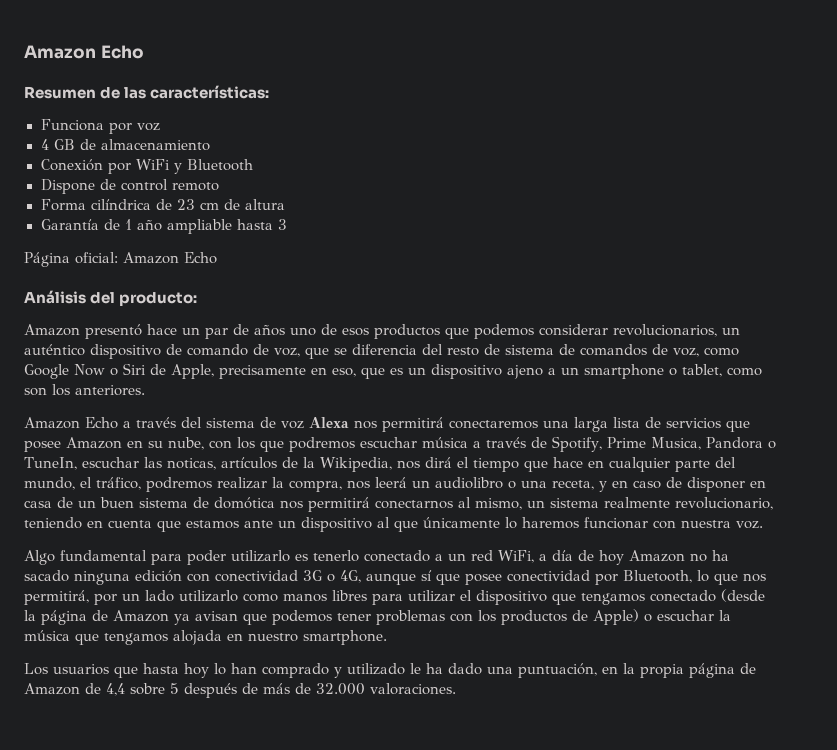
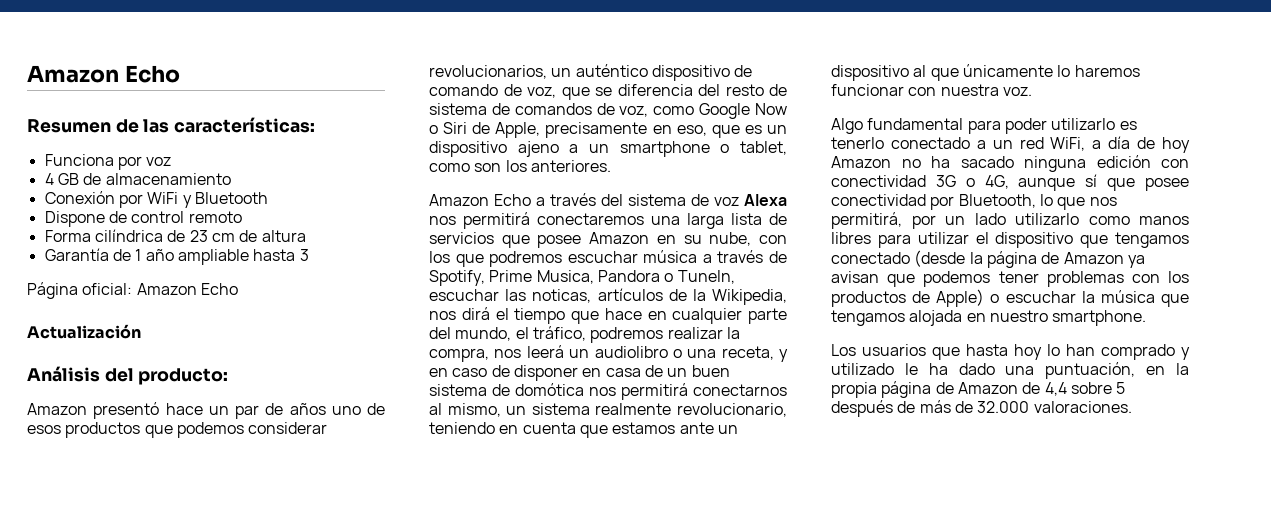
+ Actualización

